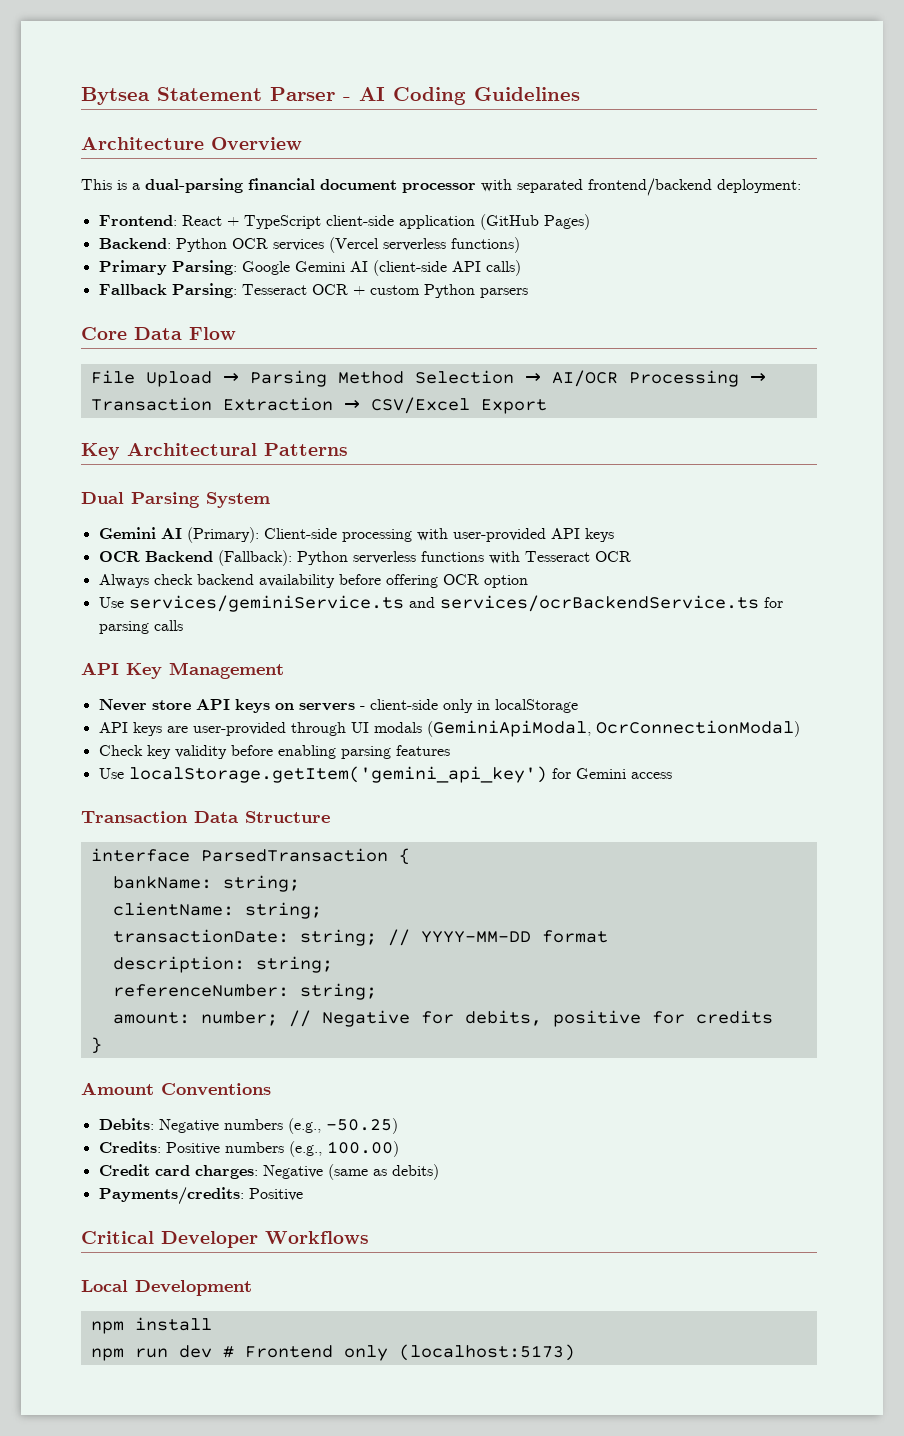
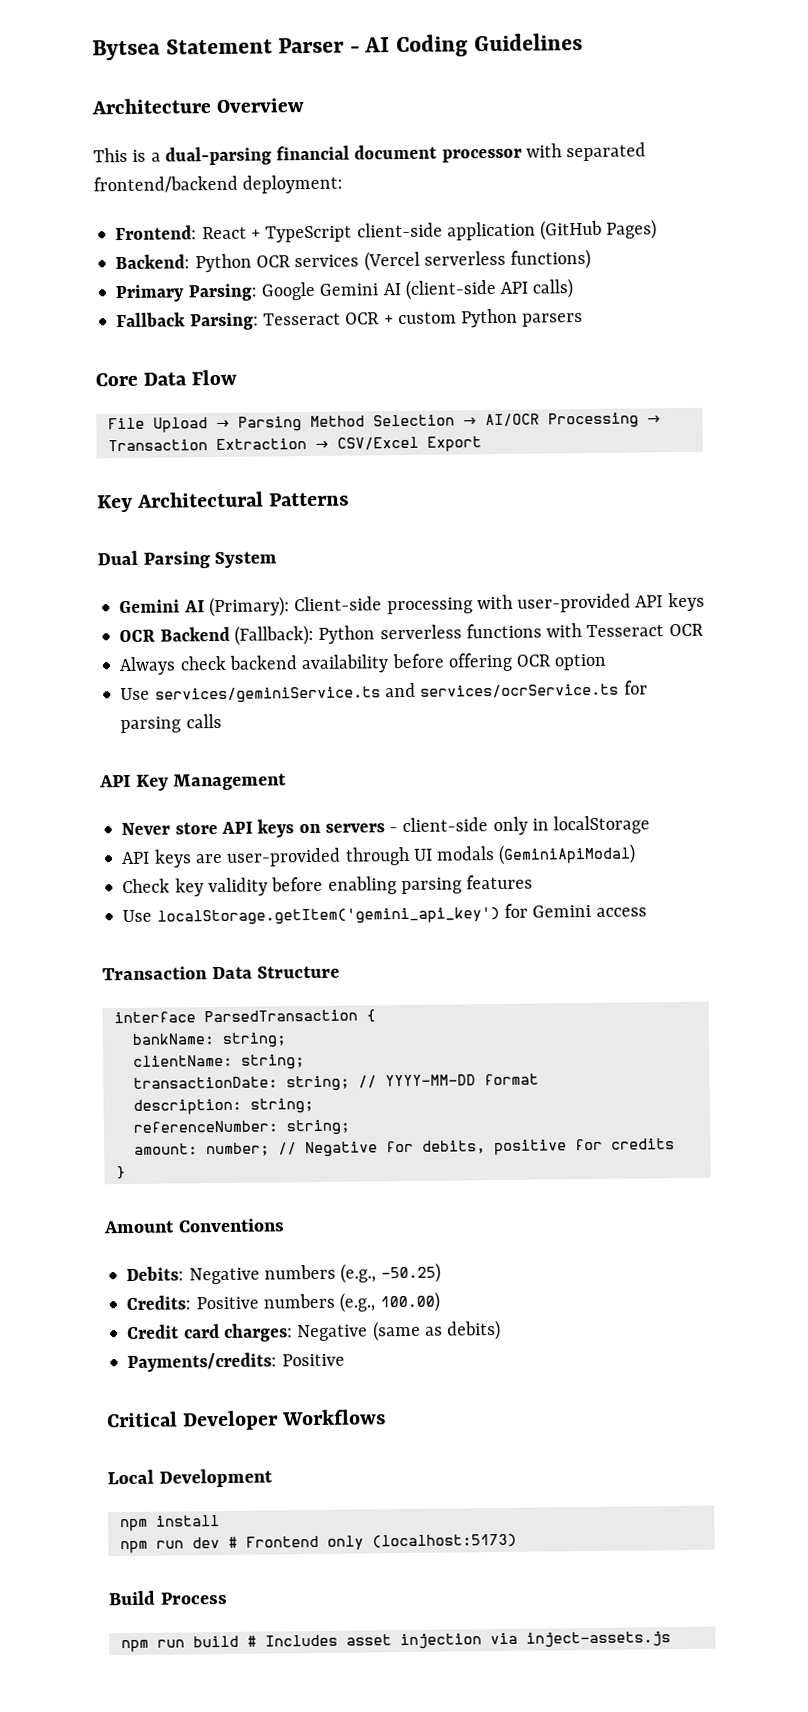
- Use services/geminiService.ts and services/ocrBackendService.ts for parsing calls
+ Use services/geminiService.ts and services/ocrService.ts for parsing calls
- API keys are user-provided through UI modals (GeminiApiModal, OcrConnectionModal)
+ API keys are user-provided through UI modals (GeminiApiModal)
+ Build Process
+ npm run build # Includes asset injection via inject-assets.js

